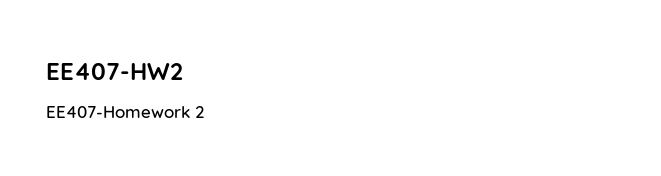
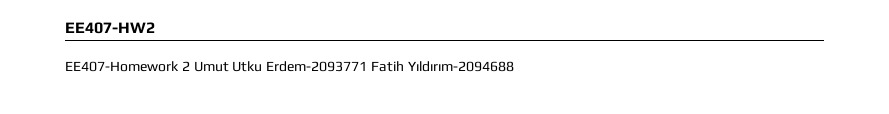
- EE407-Homework 2
+ EE407-Homework 2 Umut Utku Erdem-2093771 Fatih Yıldırım-2094688

